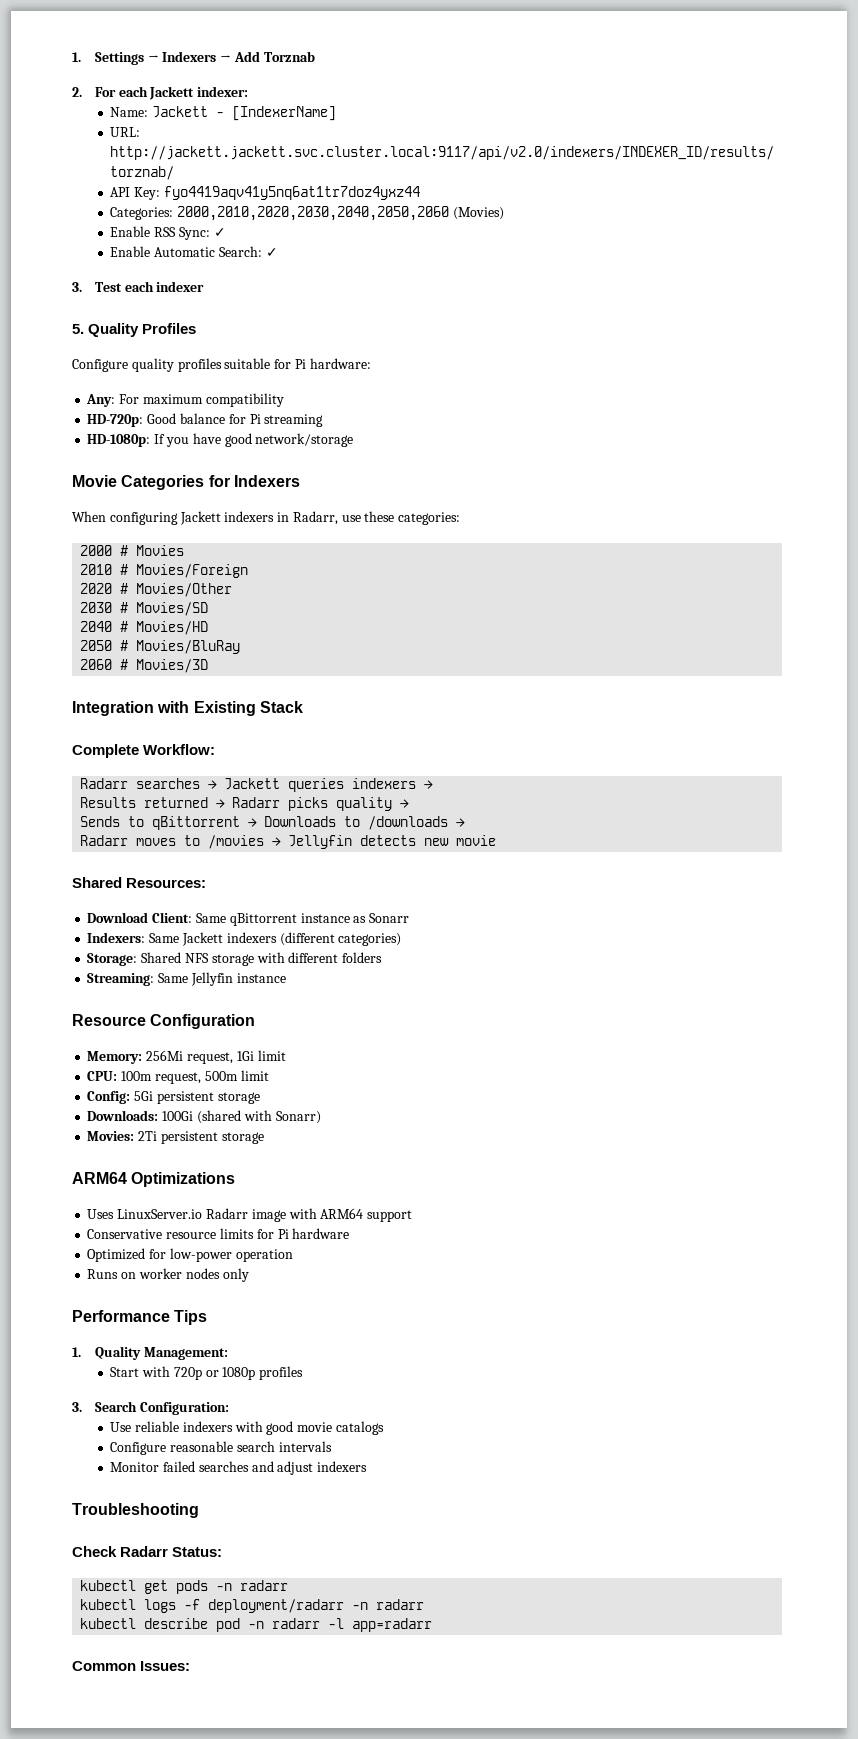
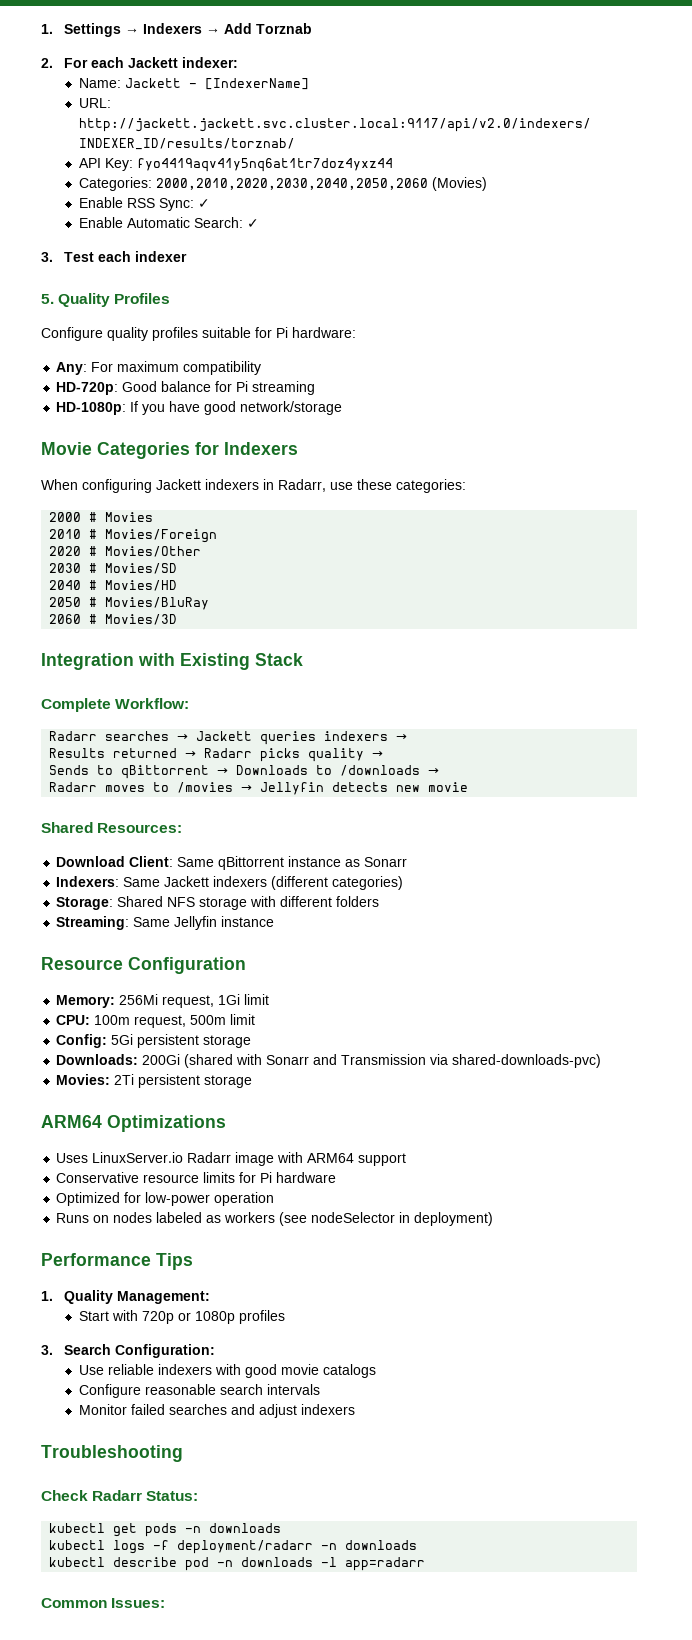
- Downloads: 100Gi (shared with Sonarr)
+ Downloads: 200Gi (shared with Sonarr and Transmission via shared-downloads-pvc)
- Runs on worker nodes only
+ Runs on nodes labeled as workers (see nodeSelector in deployment)
- kubectl get pods -n radarr
+ kubectl get pods -n downloads
- kubectl logs -f deployment/radarr -n radarr
+ kubectl logs -f deployment/radarr -n downloads
- kubectl describe pod -n radarr -l app=radarr
+ kubectl describe pod -n downloads -l app=radarr

